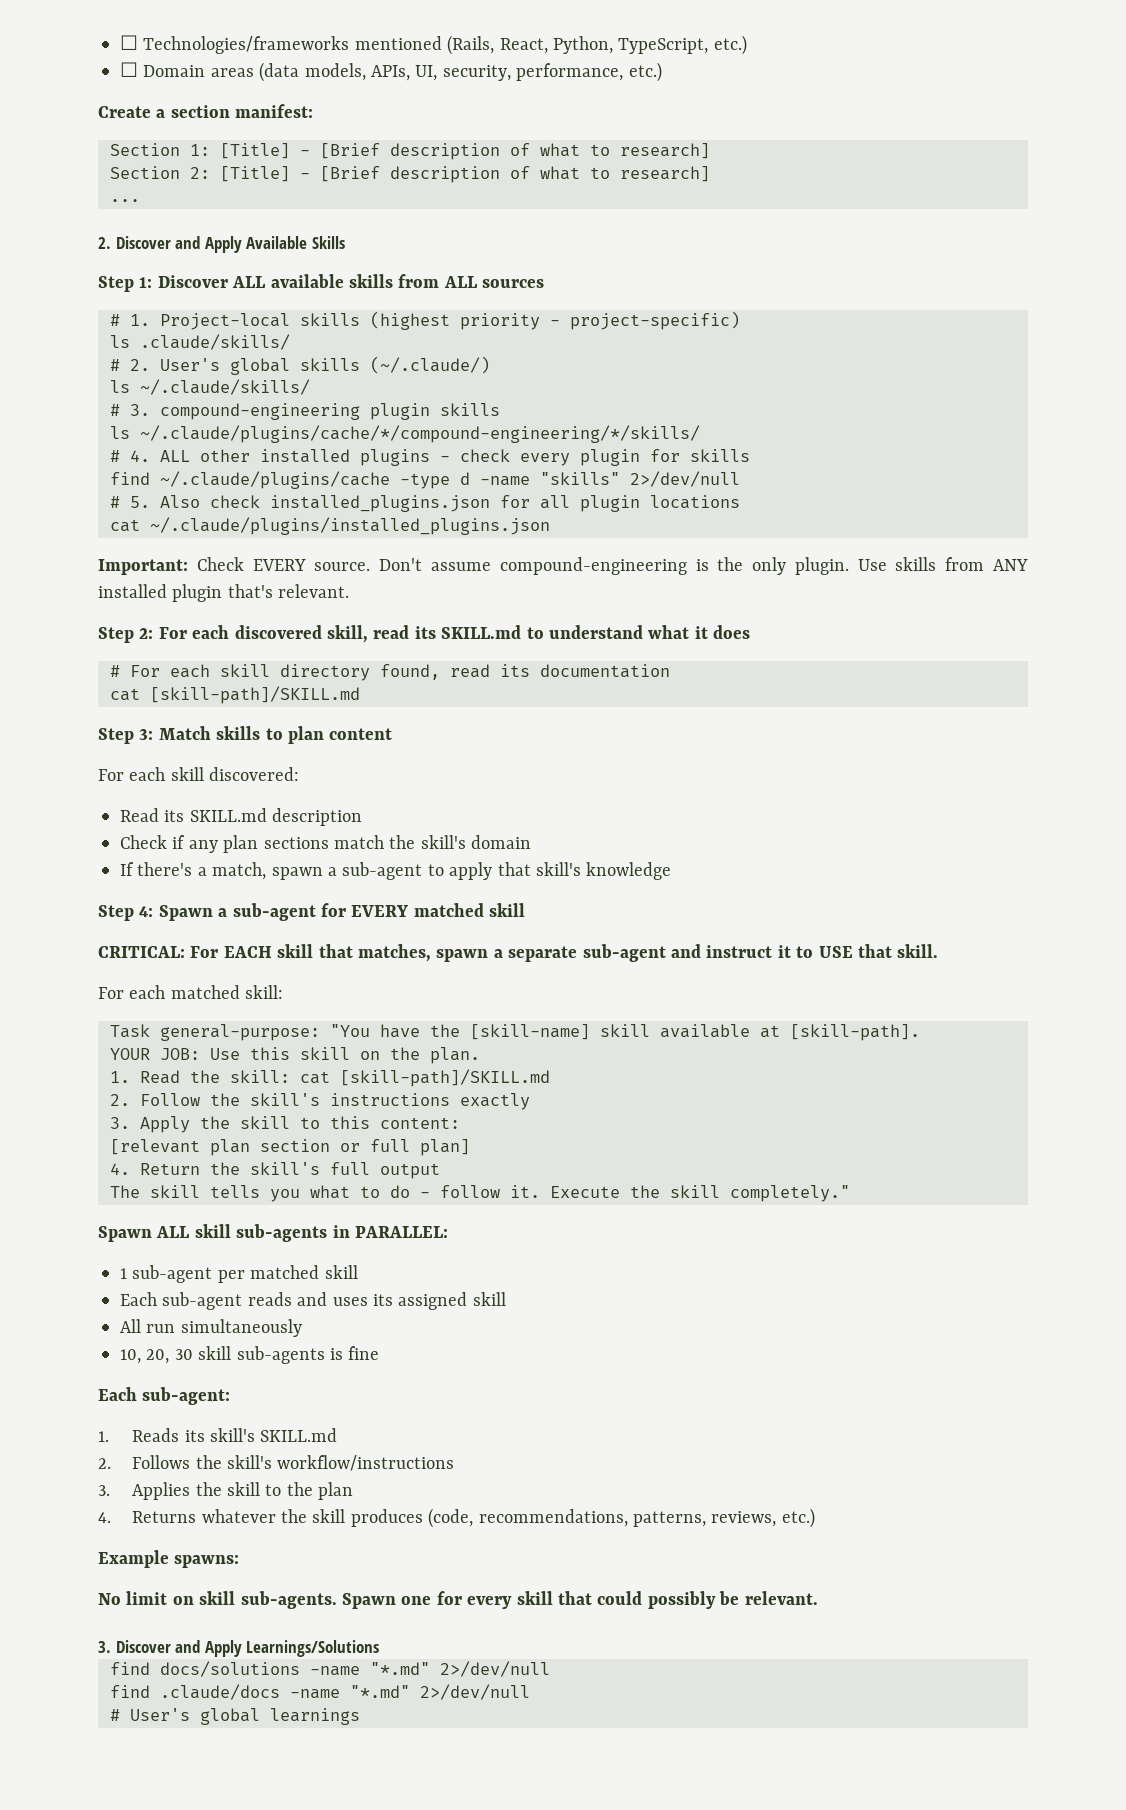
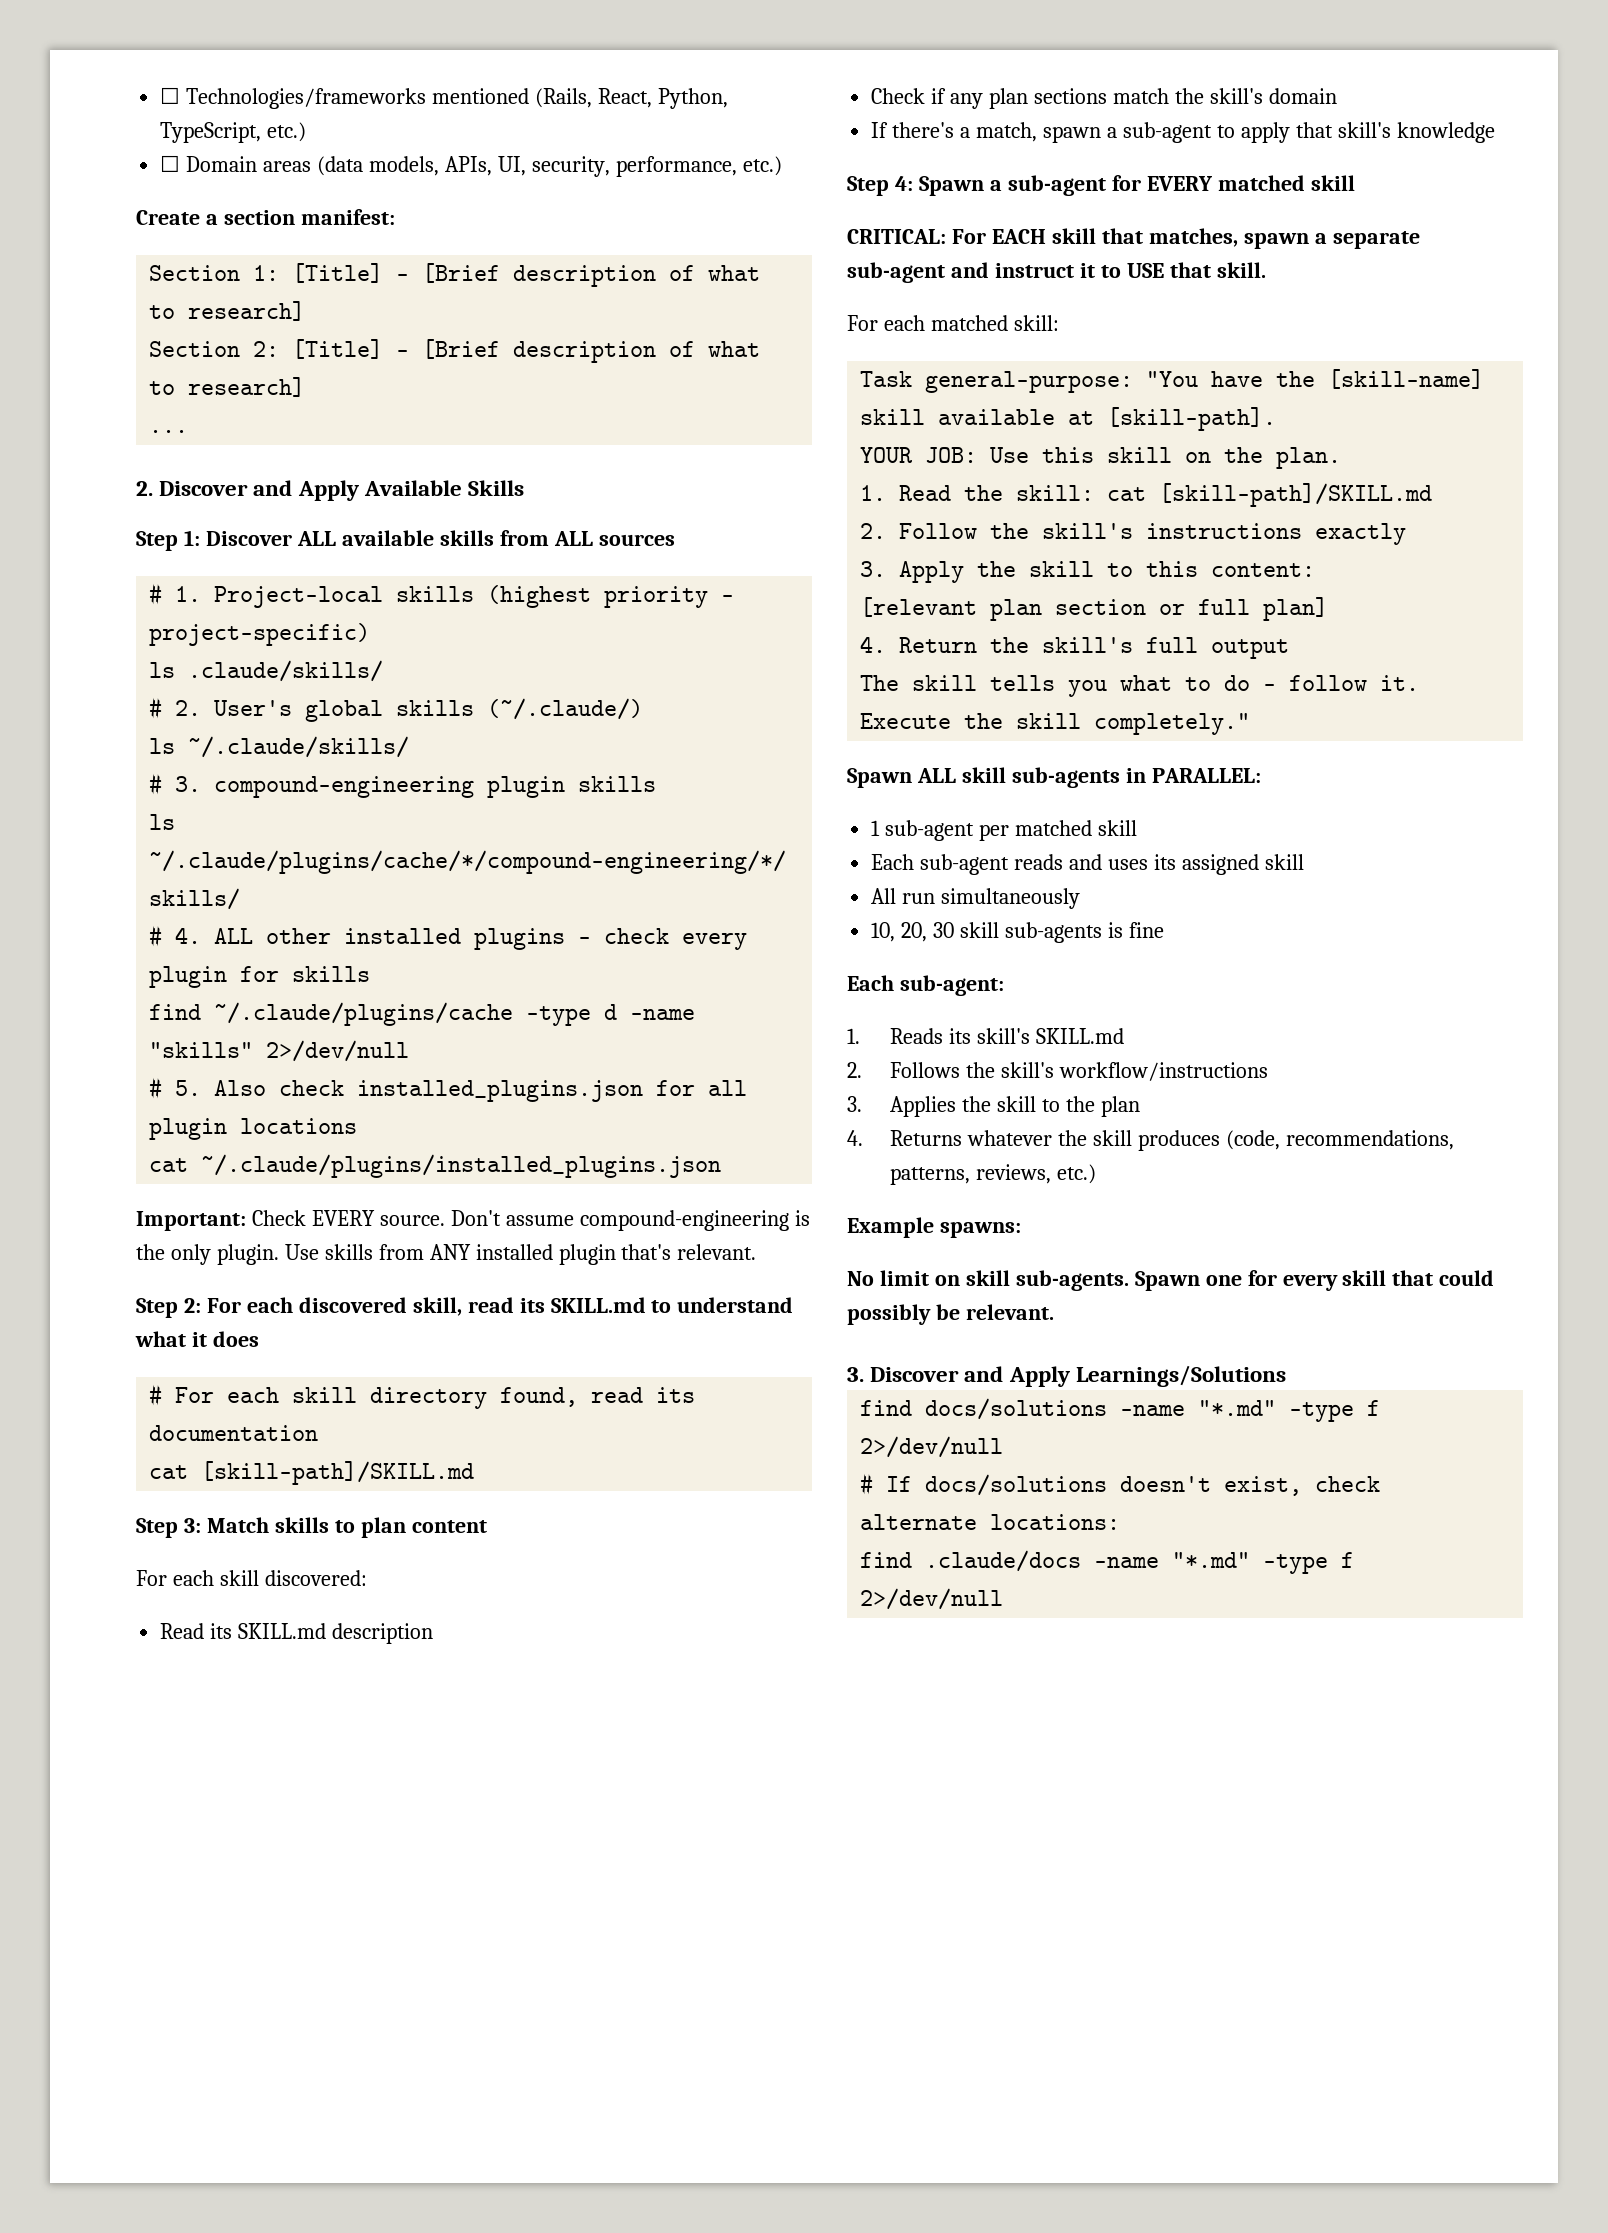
- find docs/solutions -name "*.md" 2>/dev/null
+ find docs/solutions -name "*.md" -type f 2>/dev/null
+ # If docs/solutions doesn't exist, check alternate locations:
- find .claude/docs -name "*.md" 2>/dev/null
- # User's global learnings
+ find .claude/docs -name "*.md" -type f 2>/dev/null

